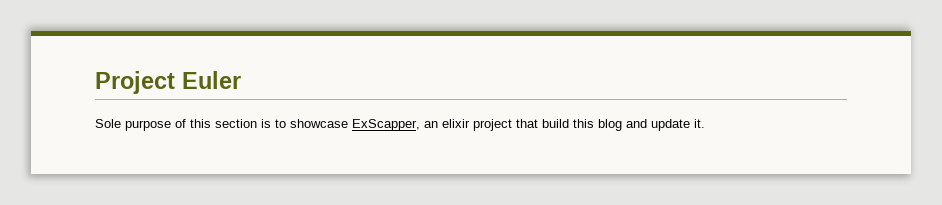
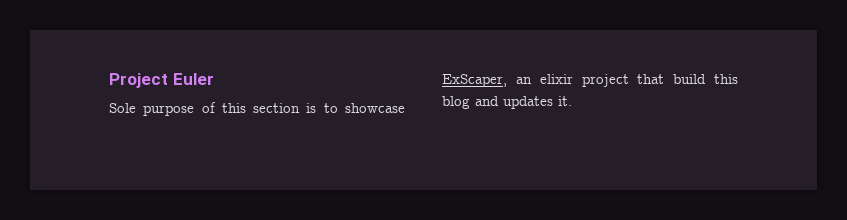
- Sole purpose of this section is to showcase ExScapper, an elixir project that build this blog and update it.
+ Sole purpose of this section is to showcase ExScaper, an elixir project that build this blog and updates it.

